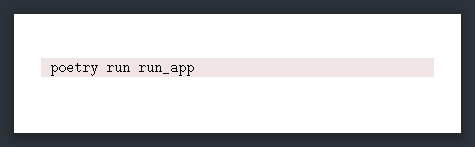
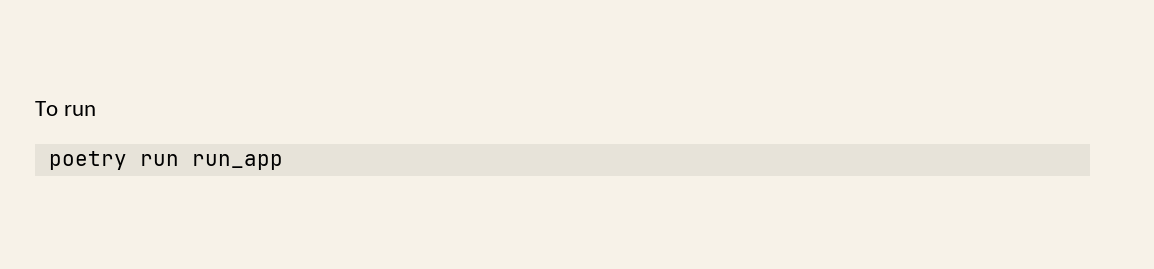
+ To run

